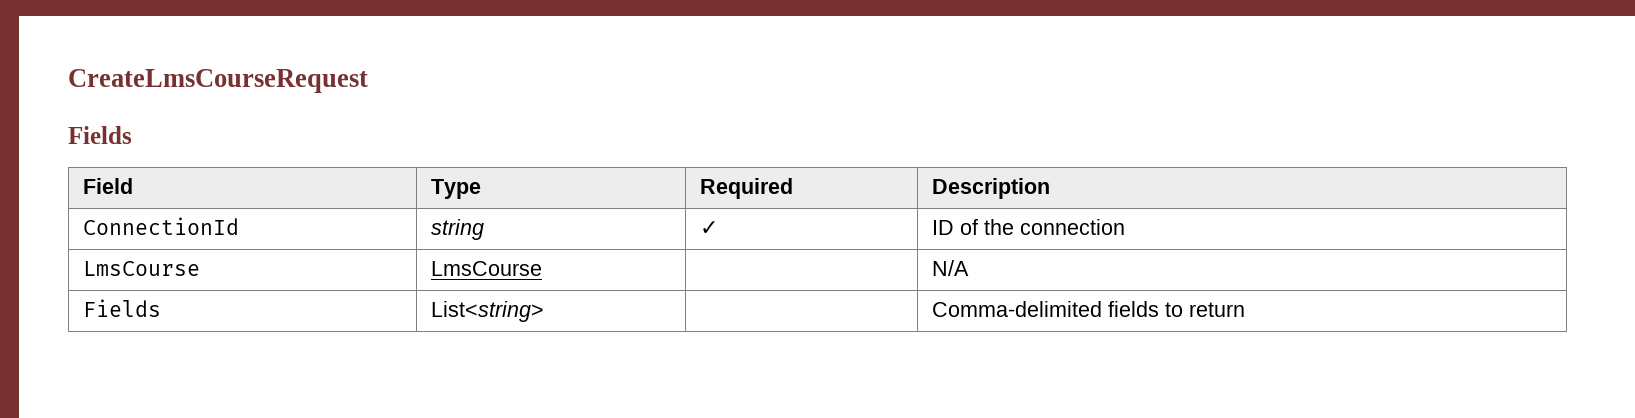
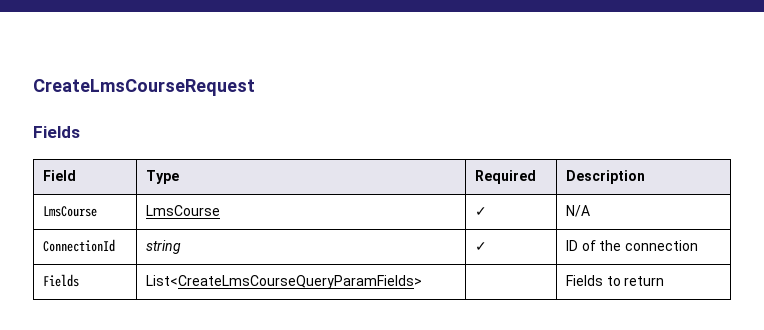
+ LmsCourse | LmsCourse | ✓ | N/A
- LmsCourse | LmsCourse | | N/A
- Fields | List<string> | | Comma-delimited fields to return
+ Fields | List<CreateLmsCourseQueryParamFields> | | Fields to return

